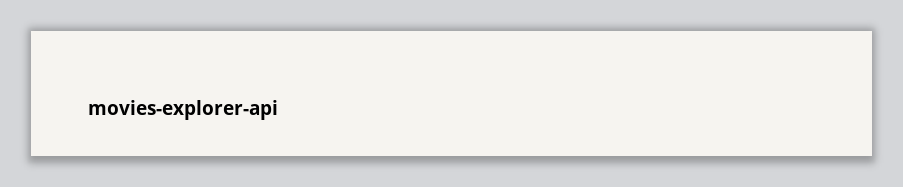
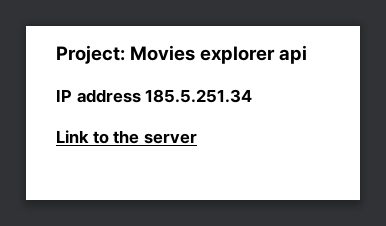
- movies-explorer-api
+ Project: Movies explorer api
+ IP address 185.5.251.34
+ Link to the server

